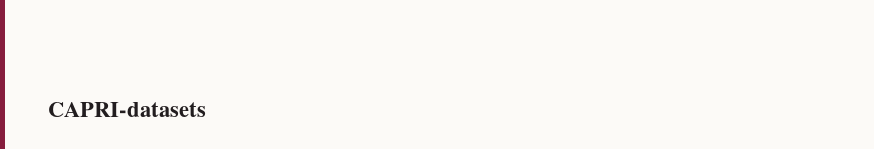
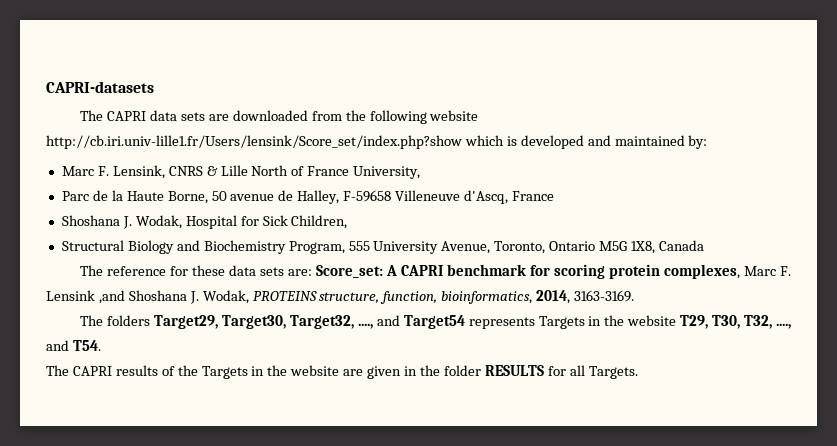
+ The CAPRI data sets are downloaded from the following website http://cb.iri.univ-lille1.fr/Users/lensink/Score_set/index.php?show which is developed and maintained by:
+ Marc F. Lensink, CNRS & Lille North of France University,
+ Parc de la Haute Borne, 50 avenue de Halley, F-59658 Villeneuve d'Ascq, France
+ Shoshana J. Wodak, Hospital for Sick Children,
+ Structural Biology and Biochemistry Program, 555 University Avenue, Toronto, Ontario M5G 1X8, Canada
+ The reference for these data sets are: Score_set: A CAPRI benchmark for scoring protein complexes, Marc F. Lensink ,and Shoshana J. Wodak, PROTEINS structure, function, bioinformatics, 2014, 3163-3169.
+ The folders Target29, Target30, Target32, ...., and Target54 represents Targets in the website T29, T30, T32, ...., and T54.
+ The CAPRI results of the Targets in the website are given in the folder RESULTS for all Targets.

